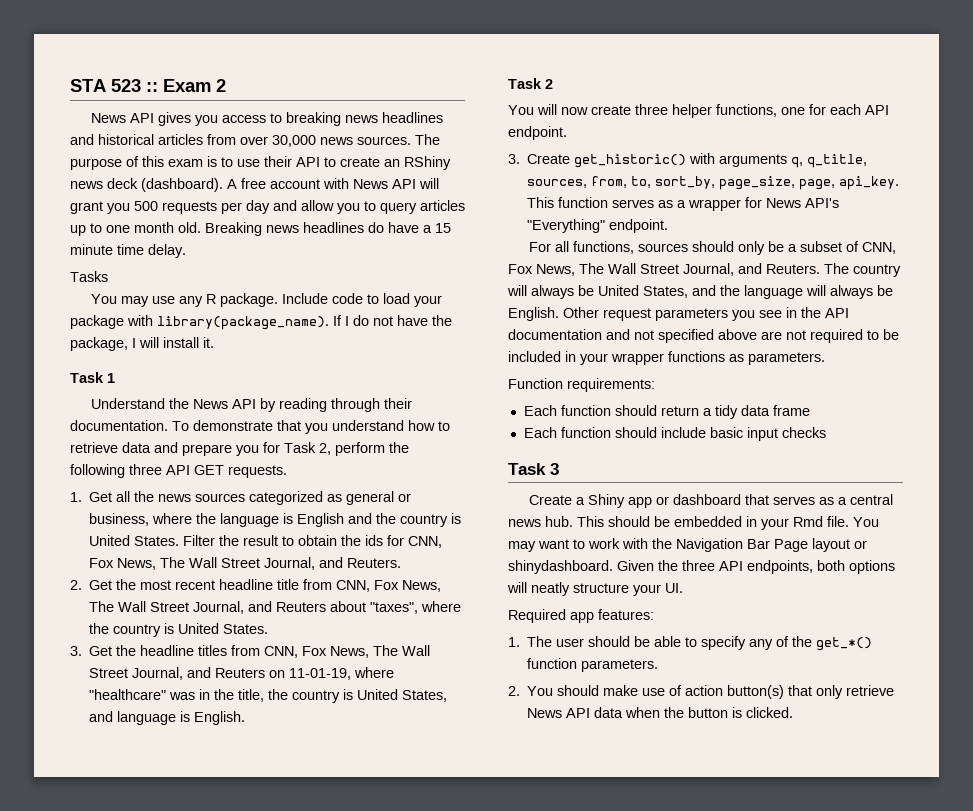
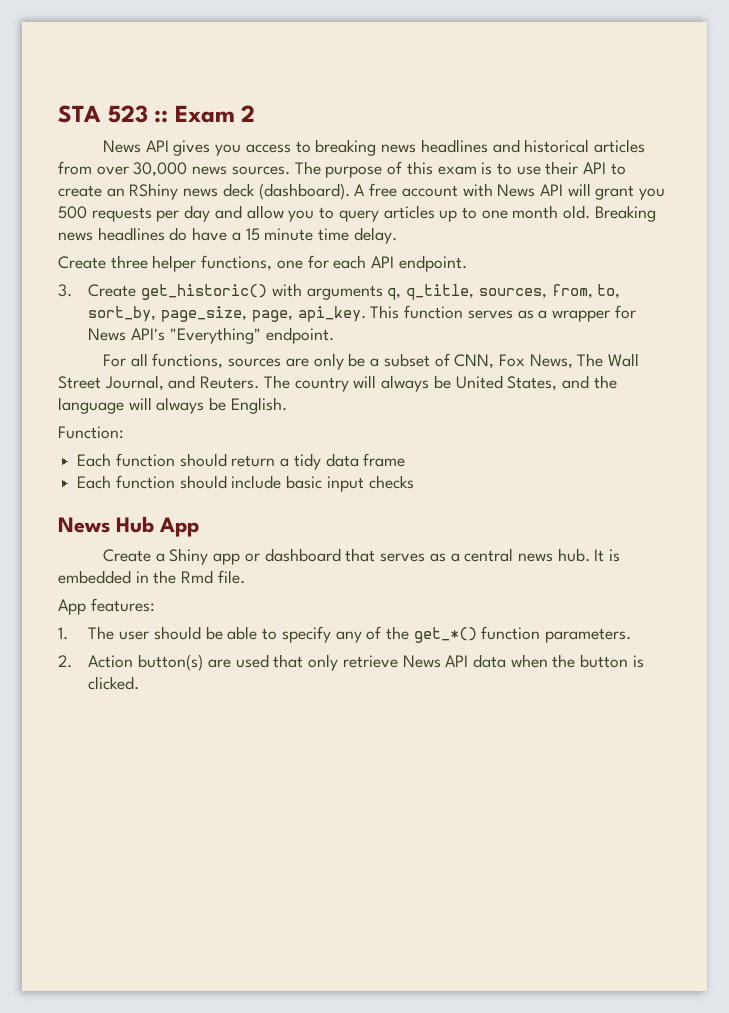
- Tasks
- You may use any R package. Include code to load your package with library(package_name). If I do not have the package, I will install it.
- Task 1
- Understand the News API by reading through their documentation. To demonstrate that you understand how to retrieve data and prepare you for Task 2, perform the following three API GET requests.
- 1. Get all the news sources categorized as general or business, where the language is English and the country is United States. Filter the result to obtain the ids for CNN, Fox News, The Wall Street Journal, and Reuters.
- 2. Get the most recent headline title from CNN, Fox News, The Wall Street Journal, and Reuters about "taxes", where the country is United States.
- 3. Get the headline titles from CNN, Fox News, The Wall Street Journal, and Reuters on 11-01-19, where "healthcare" was in the title, the country is United States, and language is English.
- Task 2
- You will now create three helper functions, one for each API endpoint.
+ Create three helper functions, one for each API endpoint.
- For all functions, sources should only be a subset of CNN, Fox News, The Wall Street Journal, and Reuters.
+ For all functions, sources are only be a subset of CNN, Fox News, The Wall Street Journal, and Reuters.
- The country will always be United States, and the language will always be English. Other request parameters you see in the API documentation and not specified above are not required to be included in your wrapper functions as parameters.
- Function requirements:
+ The country will always be United States, and the language will always be English.
+ Function:
- Task 3
+ News Hub App
- This should be embedded in your Rmd file. You may want to work with the Navigation Bar Page layout or shinydashboard. Given the three API endpoints, both options will neatly structure your UI.
- Required app features:
+ It is embedded in the Rmd file.
+ App features:
- 2. You should make use of action button(s) that only retrieve News API data when the button is clicked.
+ 2. Action button(s) are used that only retrieve News API data when the button is clicked.

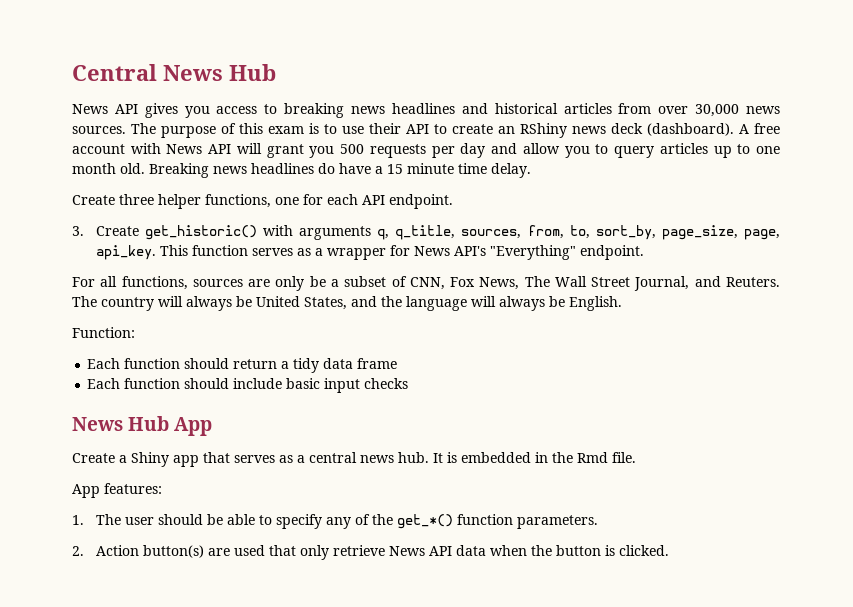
- STA 523 :: Exam 2
+ Central News Hub
- Create a Shiny app or dashboard that serves as a central news hub.
+ Create a Shiny app that serves as a central news hub.

